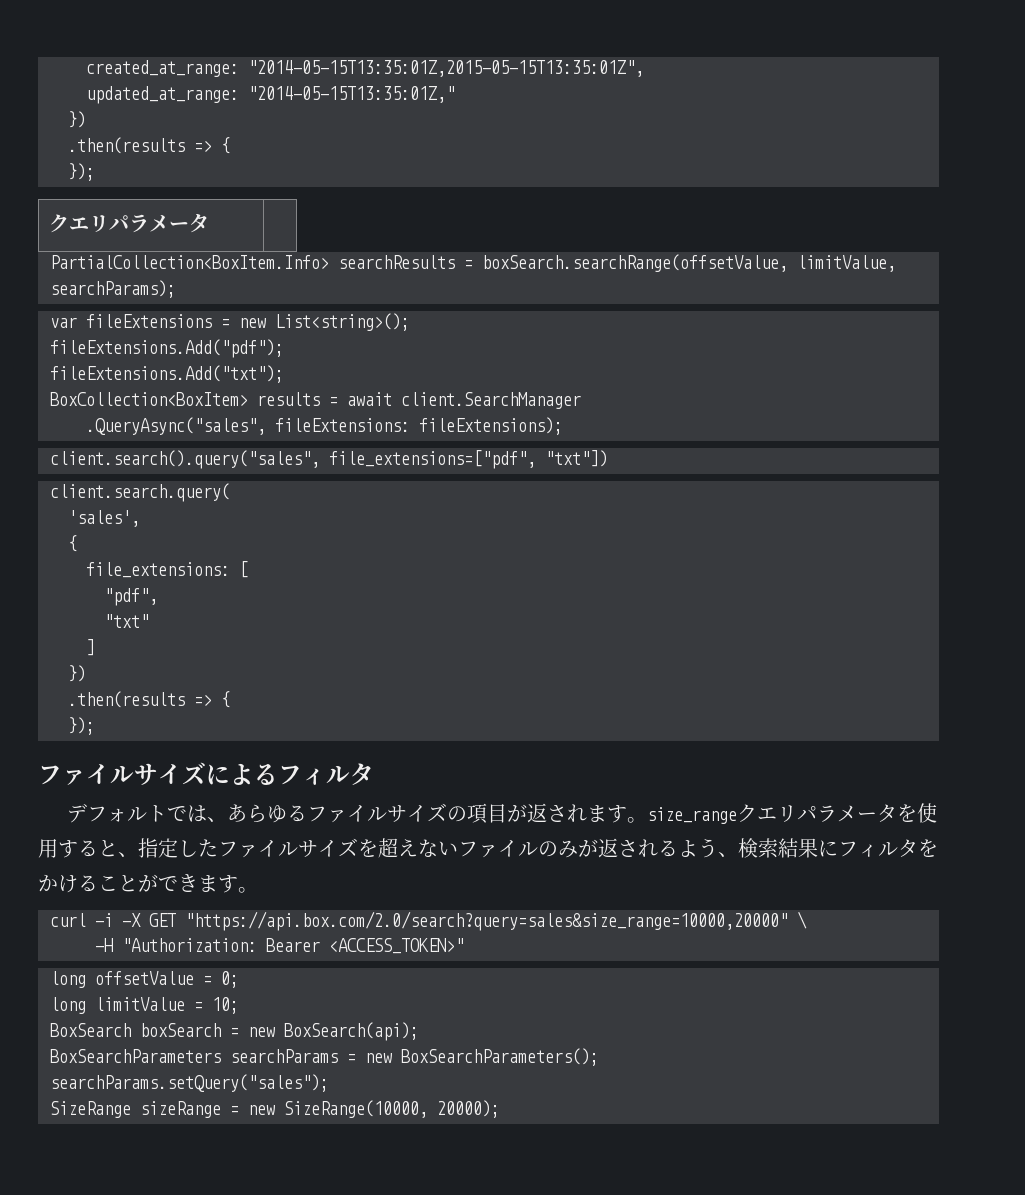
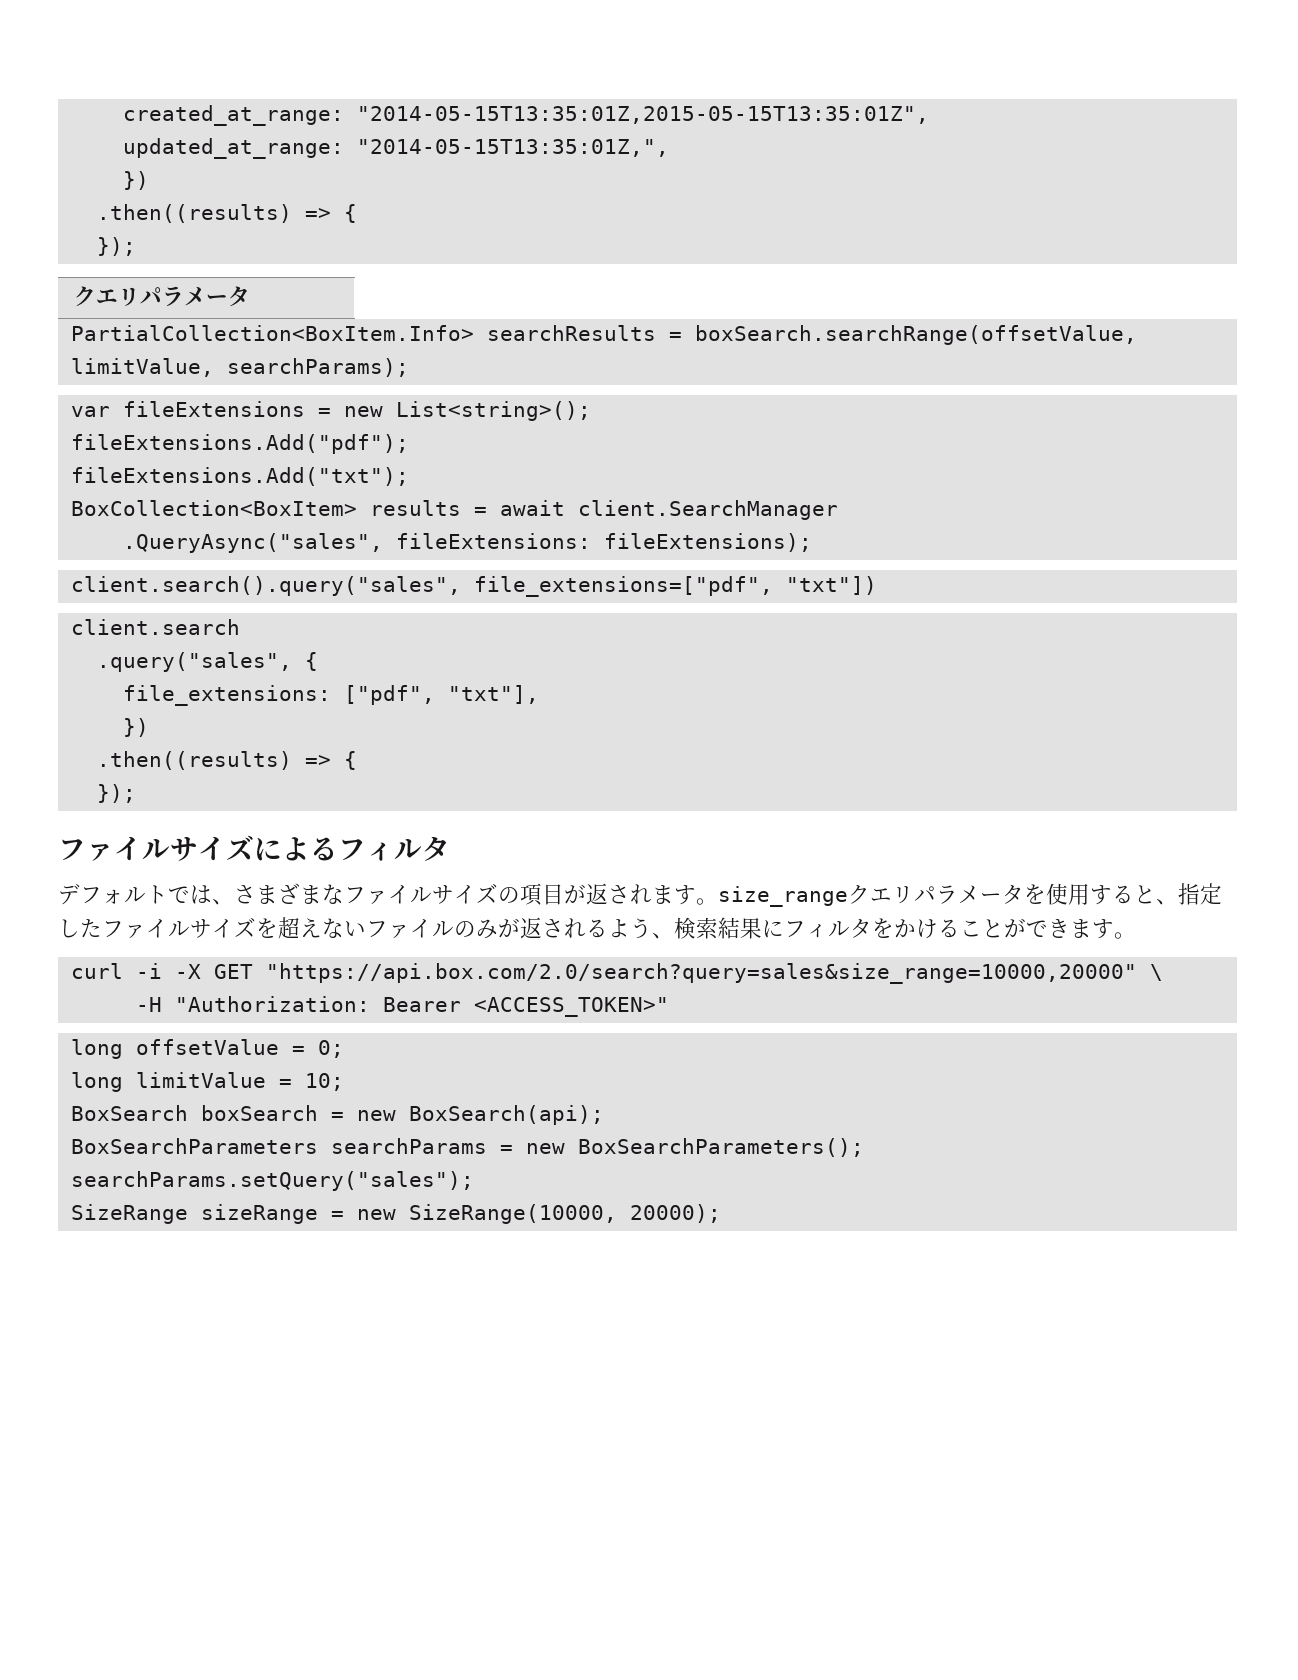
- updated_at_range: "2014-05-15T13:35:01Z,"
+ updated_at_range: "2014-05-15T13:35:01Z,",
  })
- .then(results => {
+ .then((results) => {
- client.search.query(
- 'sales',
- {
+ client.search
+ .query("sales", {
- file_extensions: [
- "pdf",
- "txt"
- ]
+ file_extensions: ["pdf", "txt"],
  })
- .then(results => {
+ .then((results) => {
- デフォルトでは、あらゆるファイルサイズの項目が返されます。size_rangeクエリパラメータを使用すると、指定したファイルサイズを超えないファイルのみが返されるよう、検索結果にフィルタをかけることができます。
+ デフォルトでは、さまざまなファイルサイズの項目が返されます。size_rangeクエリパラメータを使用すると、指定したファイルサイズを超えないファイルのみが返されるよう、検索結果にフィルタをかけることができます。

